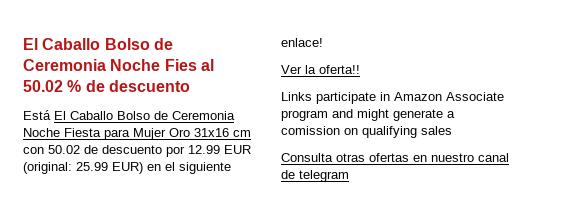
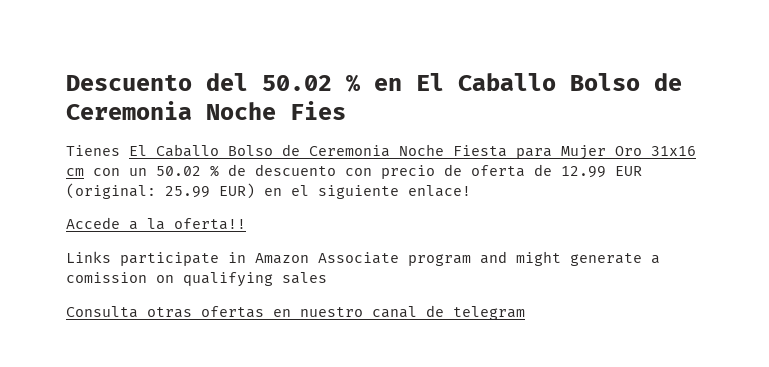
- El Caballo Bolso de Ceremonia Noche Fies al 50.02 % de descuento
- Está El Caballo Bolso de Ceremonia Noche Fiesta para Mujer Oro 31x16 cm con 50.02 de descuento por 12.99 EUR (original: 25.99 EUR) en el siguiente enlace!
+ Descuento del 50.02 % en El Caballo Bolso de Ceremonia Noche Fies
+ Tienes El Caballo Bolso de Ceremonia Noche Fiesta para Mujer Oro 31x16 cm con un 50.02 % de descuento con precio de oferta de 12.99 EUR (original: 25.99 EUR) en el siguiente enlace!
- Ver la oferta!!
+ Accede a la oferta!!

